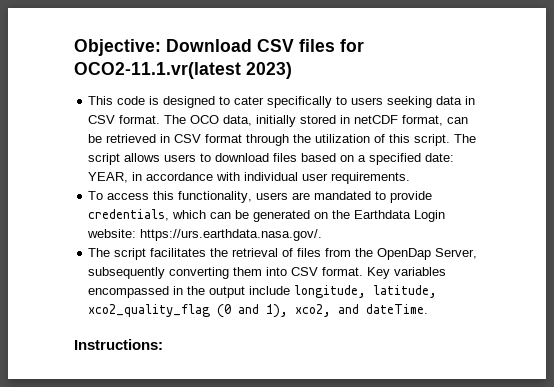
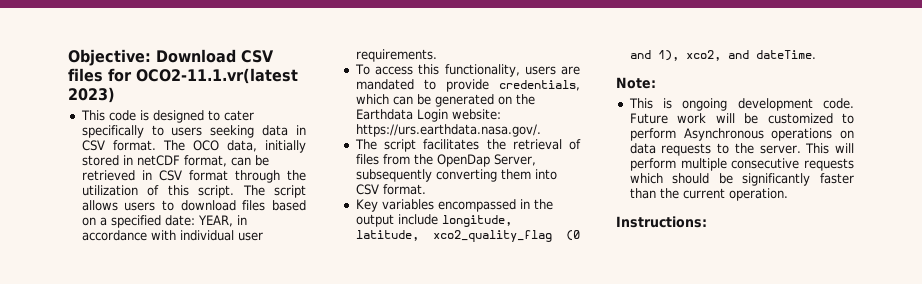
- The script facilitates the retrieval of files from the OpenDap Server, subsequently converting them into CSV format. Key variables encompassed in the output include longitude, latitude, xco2_quality_flag (0 and 1), xco2, and dateTime.
+ The script facilitates the retrieval of files from the OpenDap Server, subsequently converting them into CSV format.
+ Key variables encompassed in the output include longitude, latitude, xco2_quality_flag (0 and 1), xco2, and dateTime.
+ Note:
+ This is ongoing development code. Future work will be customized to perform Asynchronous operations on data requests to the server. This will perform multiple consecutive requests which should be significantly faster than the current operation.

